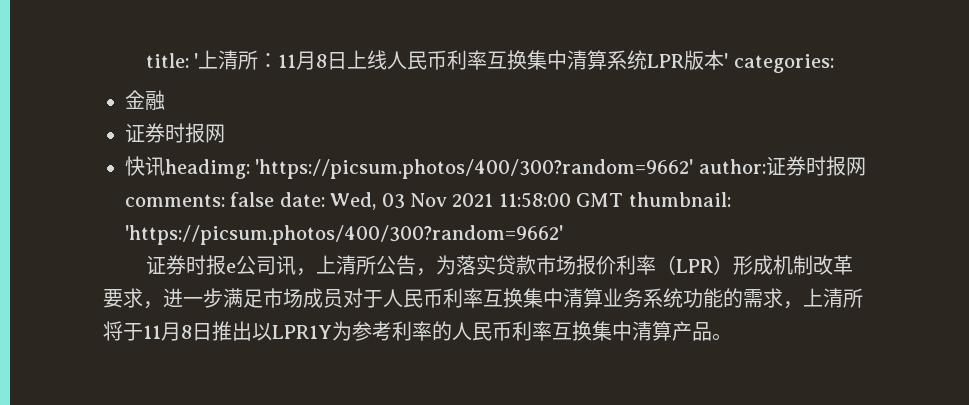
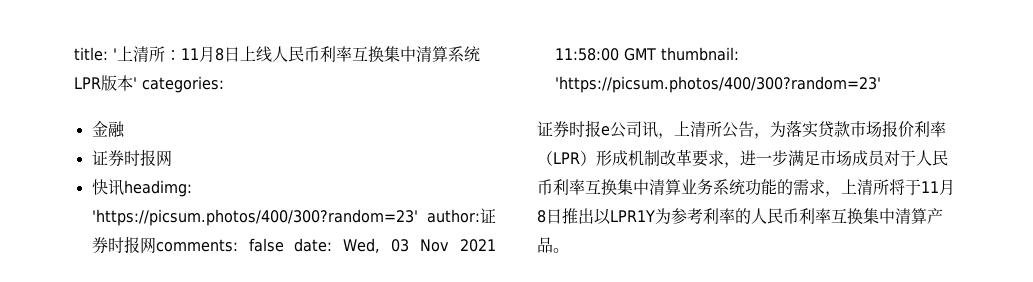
- 快讯headimg: 'https://picsum.photos/400/300?random=9662' author:证券时报网comments: false date: Wed, 03 Nov 2021 11:58:00 GMT thumbnail: 'https://picsum.photos/400/300?random=9662'
+ 快讯headimg: 'https://picsum.photos/400/300?random=23' author:证券时报网comments: false date: Wed, 03 Nov 2021 11:58:00 GMT thumbnail: 'https://picsum.photos/400/300?random=23'

